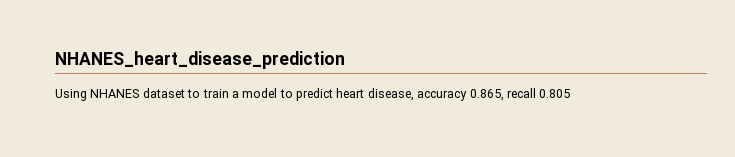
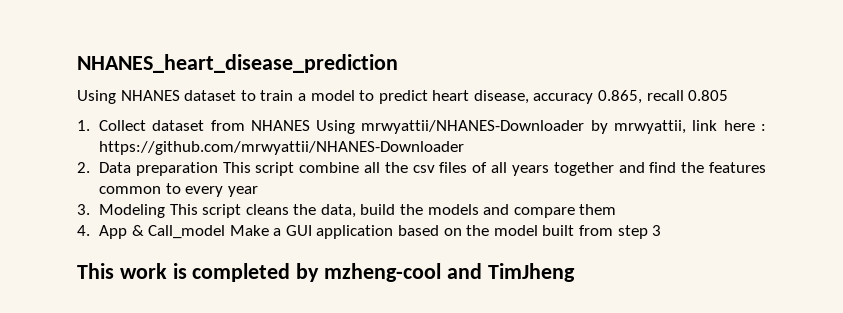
+ 1. Collect dataset from NHANES Using mrwyattii/NHANES-Downloader by mrwyattii, link here : https://github.com/mrwyattii/NHANES-Downloader
+ 2. Data preparation This script combine all the csv files of all years together and find the features common to every year
+ 3. Modeling This script cleans the data, build the models and compare them
+ 4. App & Call_model Make a GUI application based on the model built from step 3
+ This work is completed by mzheng-cool and TimJheng

